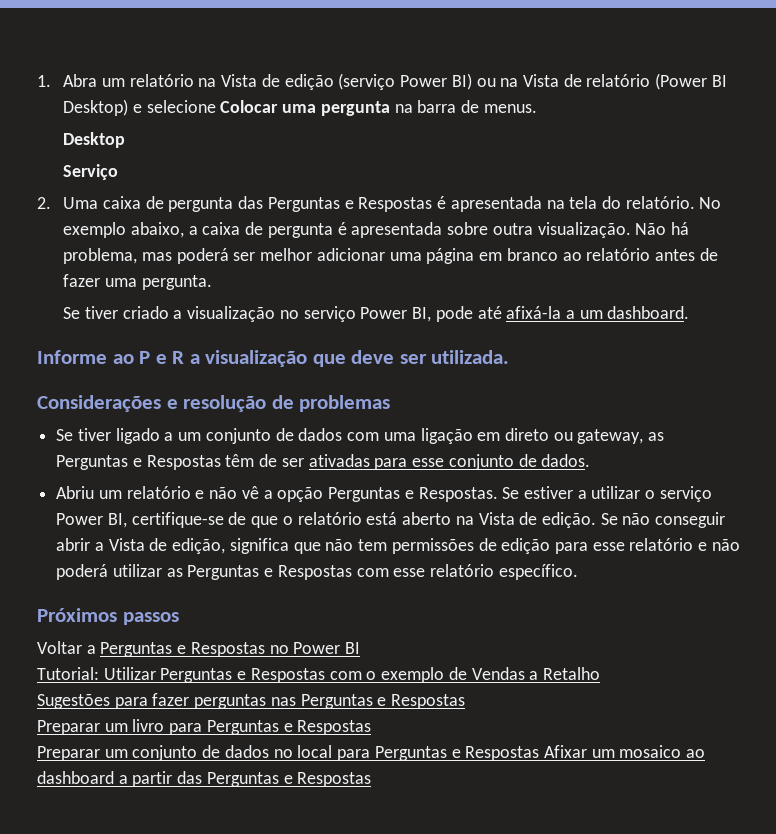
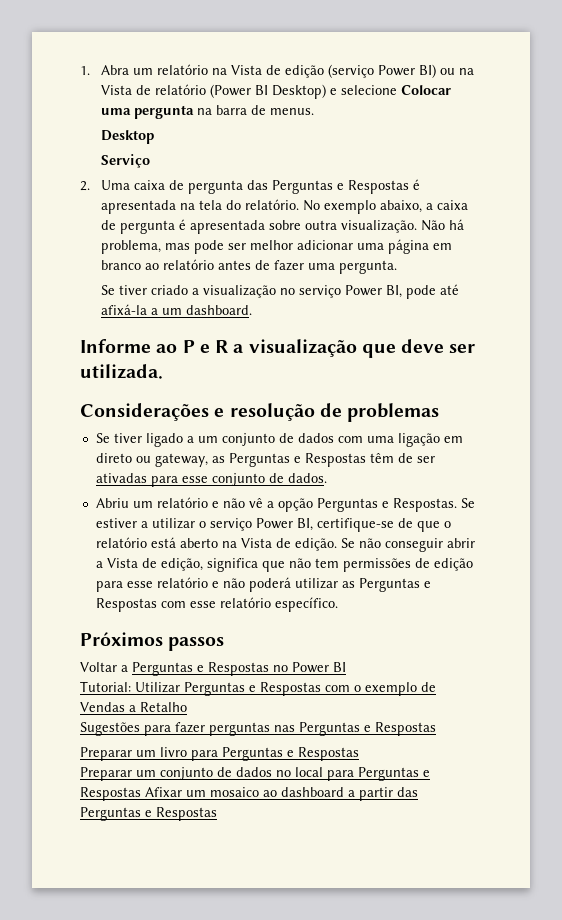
- Não há problema, mas poderá ser melhor adicionar uma página em branco ao relatório antes de fazer uma pergunta.
+ Não há problema, mas pode ser melhor adicionar uma página em branco ao relatório antes de fazer uma pergunta.

